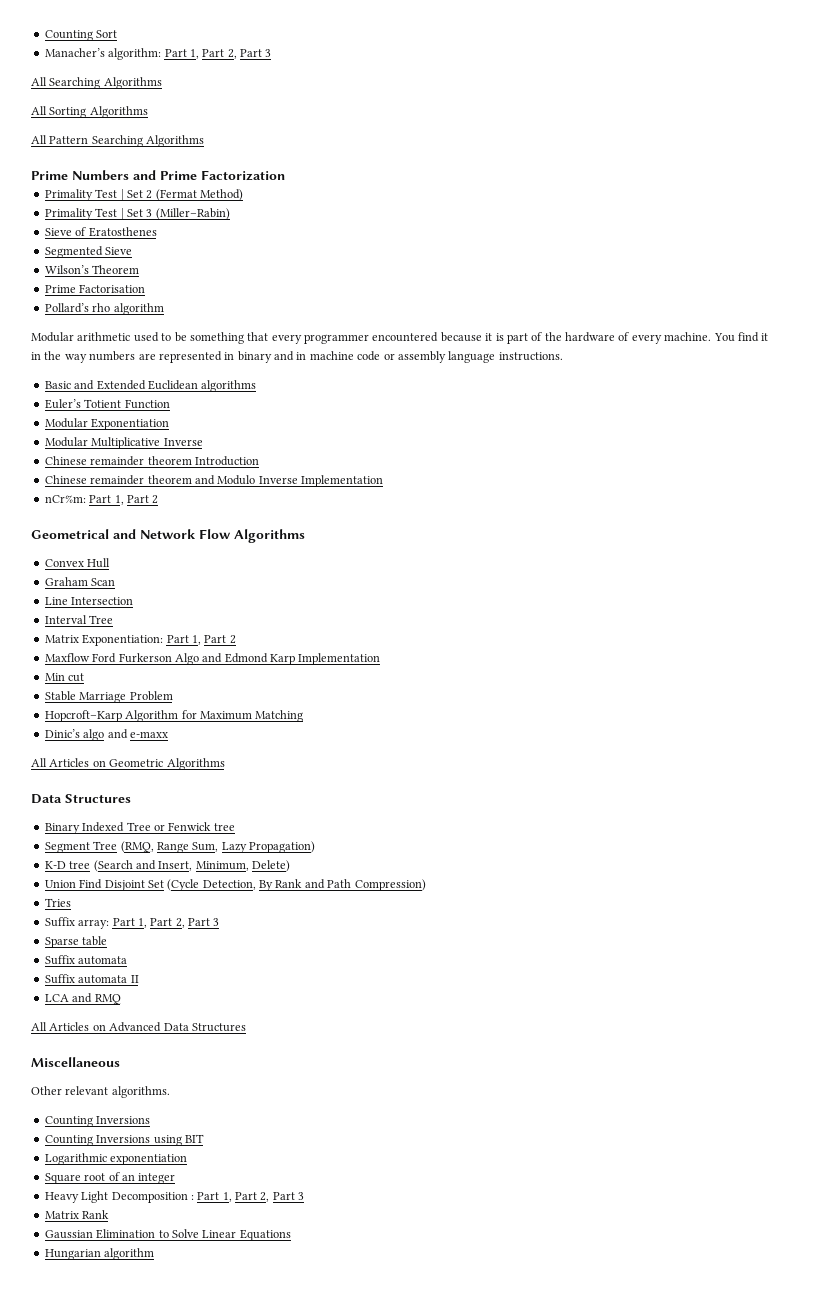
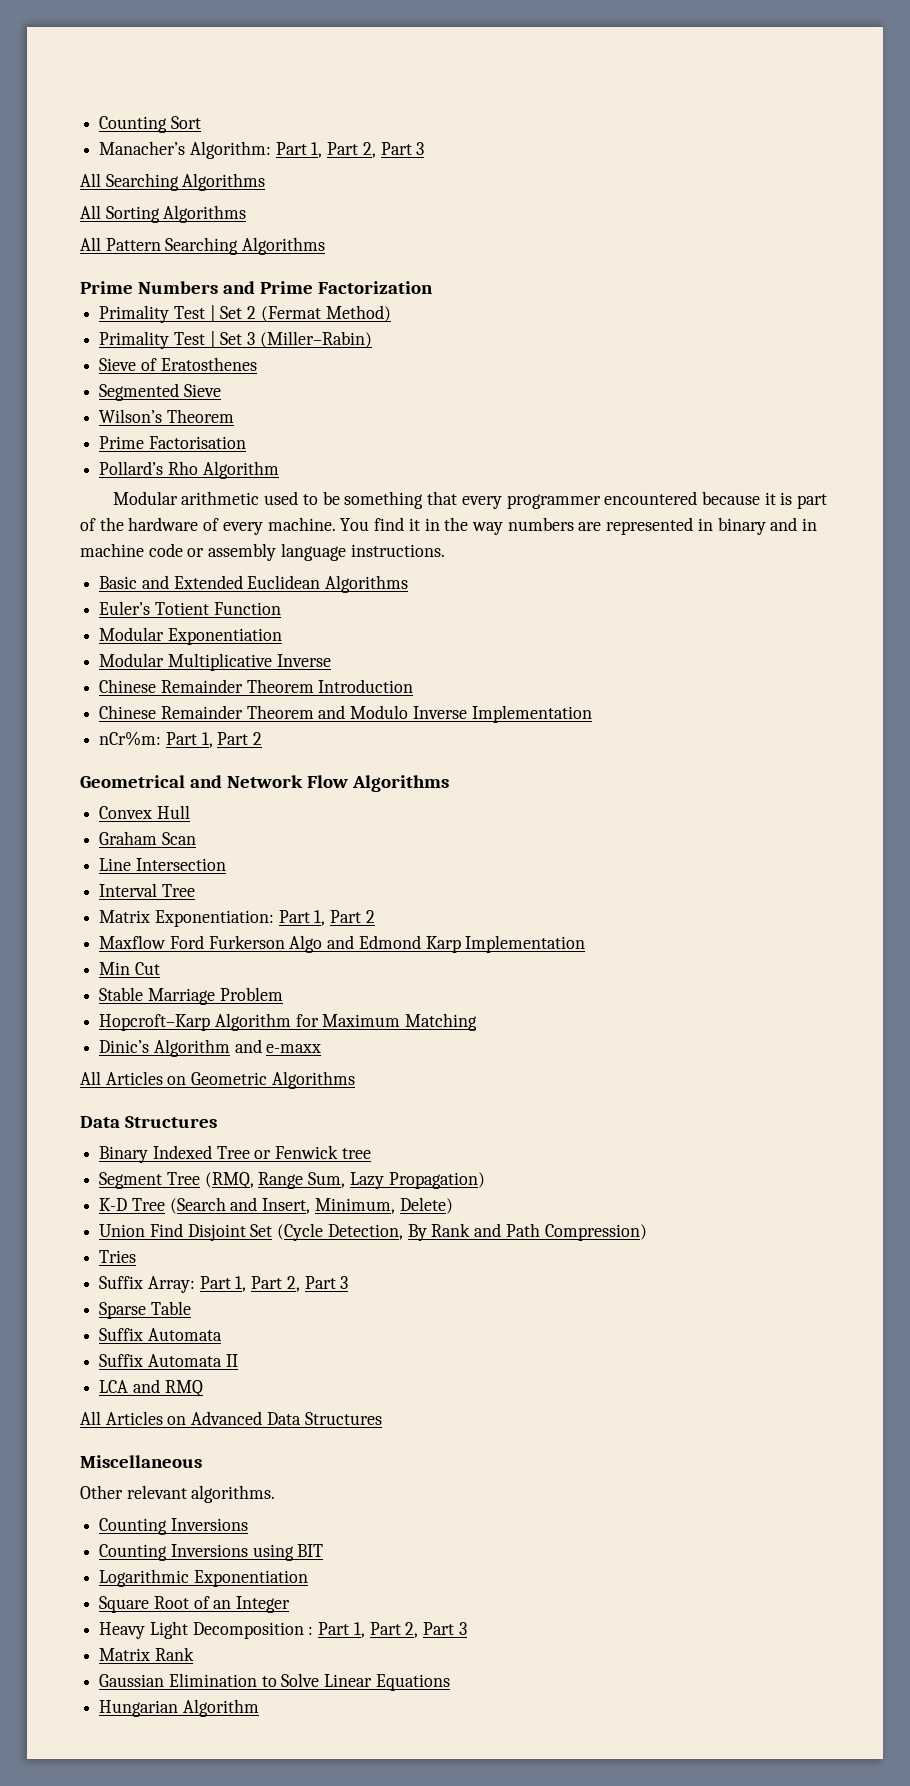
- Manacher’s algorithm: Part 1, Part 2, Part 3
+ Manacher’s Algorithm: Part 1, Part 2, Part 3
- Pollard’s rho algorithm
+ Pollard’s Rho Algorithm
- Basic and Extended Euclidean algorithms
+ Basic and Extended Euclidean Algorithms
- Chinese remainder theorem Introduction
+ Chinese Remainder Theorem Introduction
- Chinese remainder theorem and Modulo Inverse Implementation
+ Chinese Remainder Theorem and Modulo Inverse Implementation
- Min cut
+ Min Cut
- Dinic’s algo and e-maxx
+ Dinic’s Algorithm and e-maxx
- K-D tree (Search and Insert, Minimum, Delete)
+ K-D Tree (Search and Insert, Minimum, Delete)
- Suffix array: Part 1, Part 2, Part 3
+ Suffix Array: Part 1, Part 2, Part 3
- Sparse table
- Suffix automata
- Suffix automata II
+ Sparse Table
+ Suffix Automata
+ Suffix Automata II
- Logarithmic exponentiation
+ Logarithmic Exponentiation
- Square root of an integer
+ Square Root of an Integer
- Hungarian algorithm
+ Hungarian Algorithm

